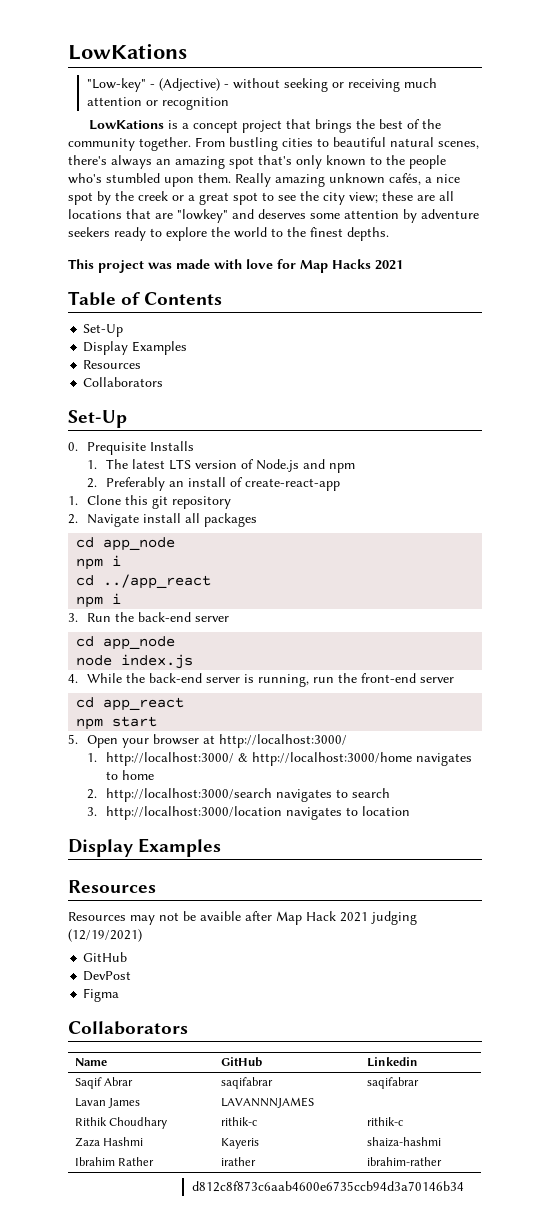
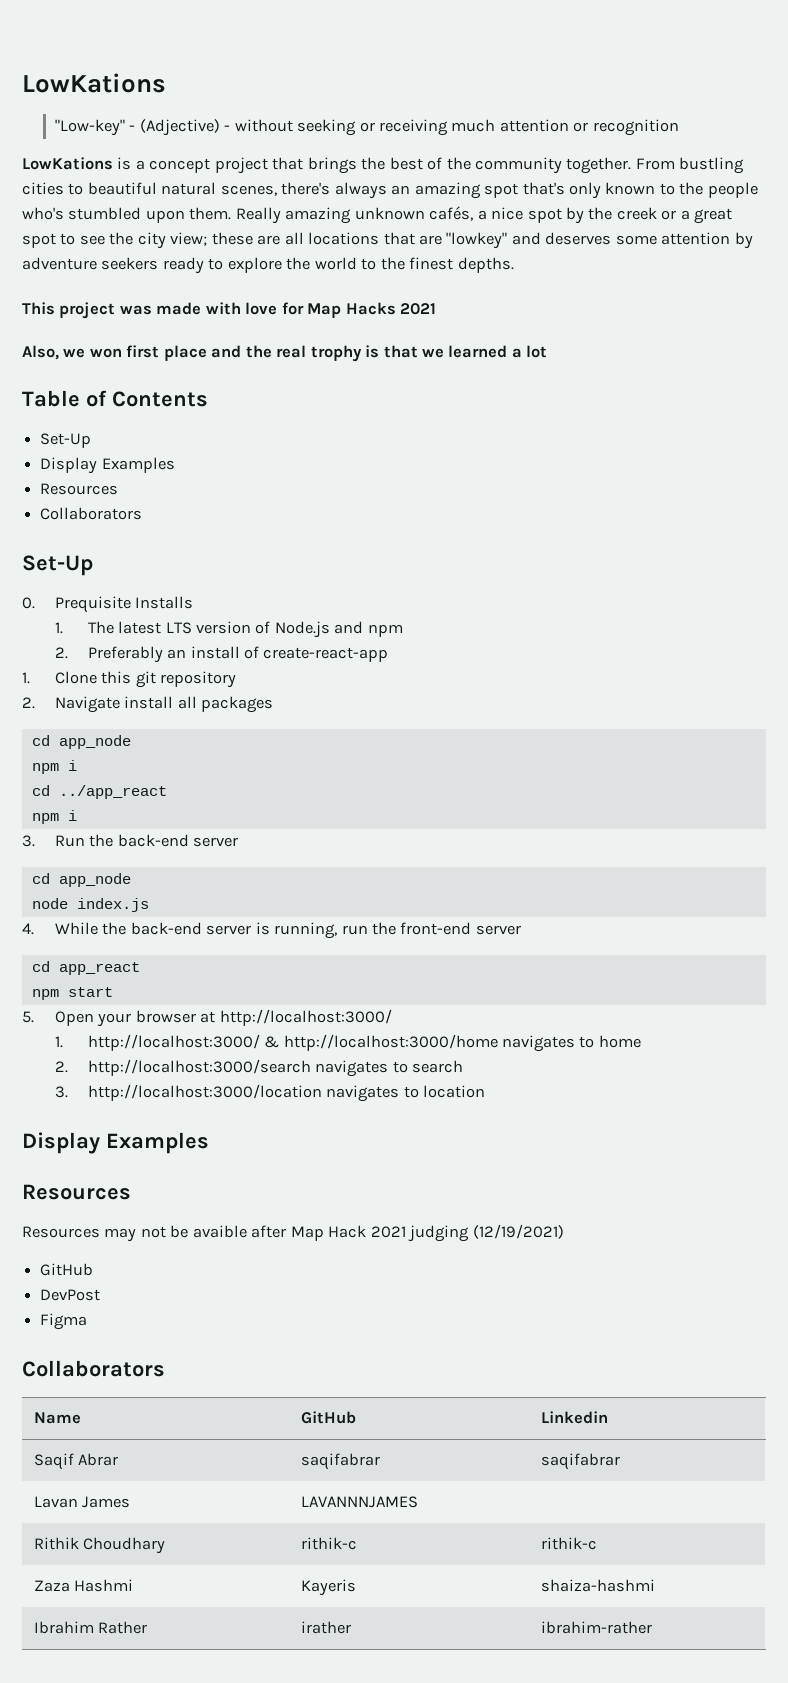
+ Also, we won first place and the real trophy is that we learned a lot
- d812c8f873c6aab4600e6735ccb94d3a70146b34

